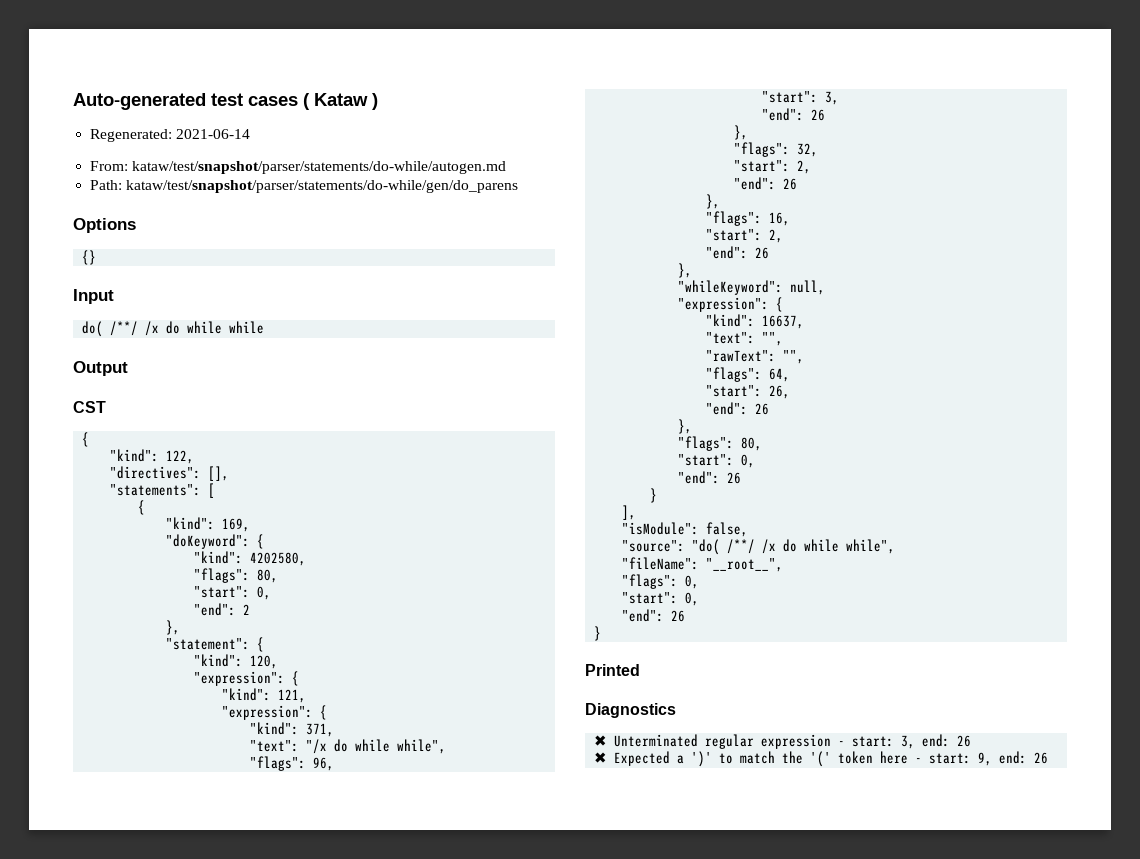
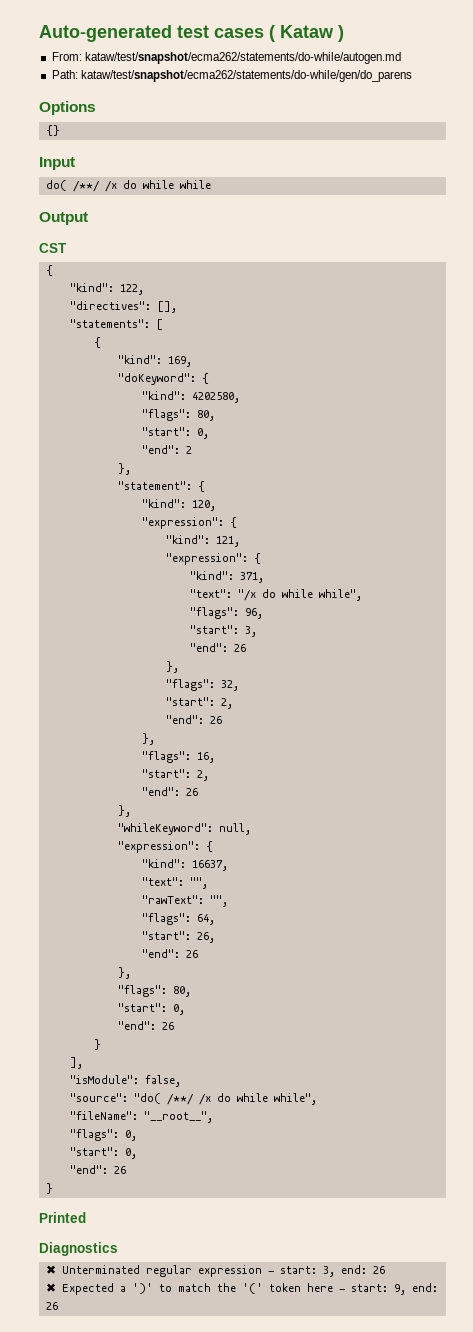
- Regenerated: 2021-06-14
- From: kataw/test/snapshot/parser/statements/do-while/autogen.md
+ From: kataw/test/snapshot/ecma262/statements/do-while/autogen.md
- Path: kataw/test/snapshot/parser/statements/do-while/gen/do_parens
+ Path: kataw/test/snapshot/ecma262/statements/do-while/gen/do_parens

